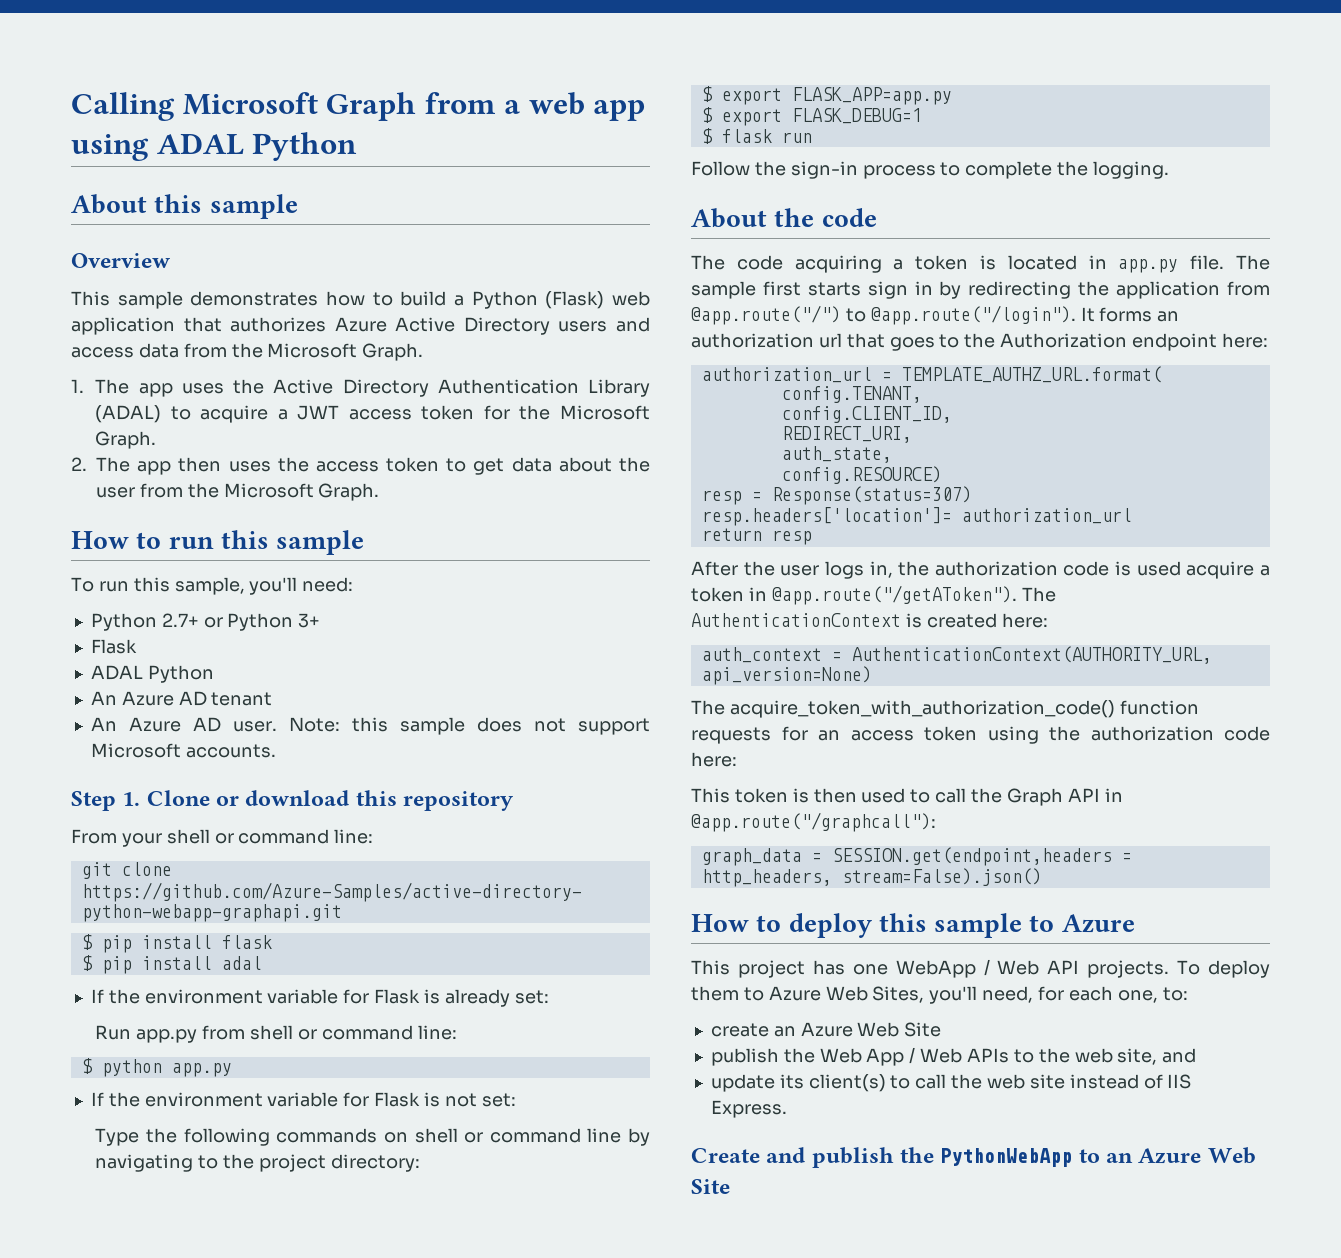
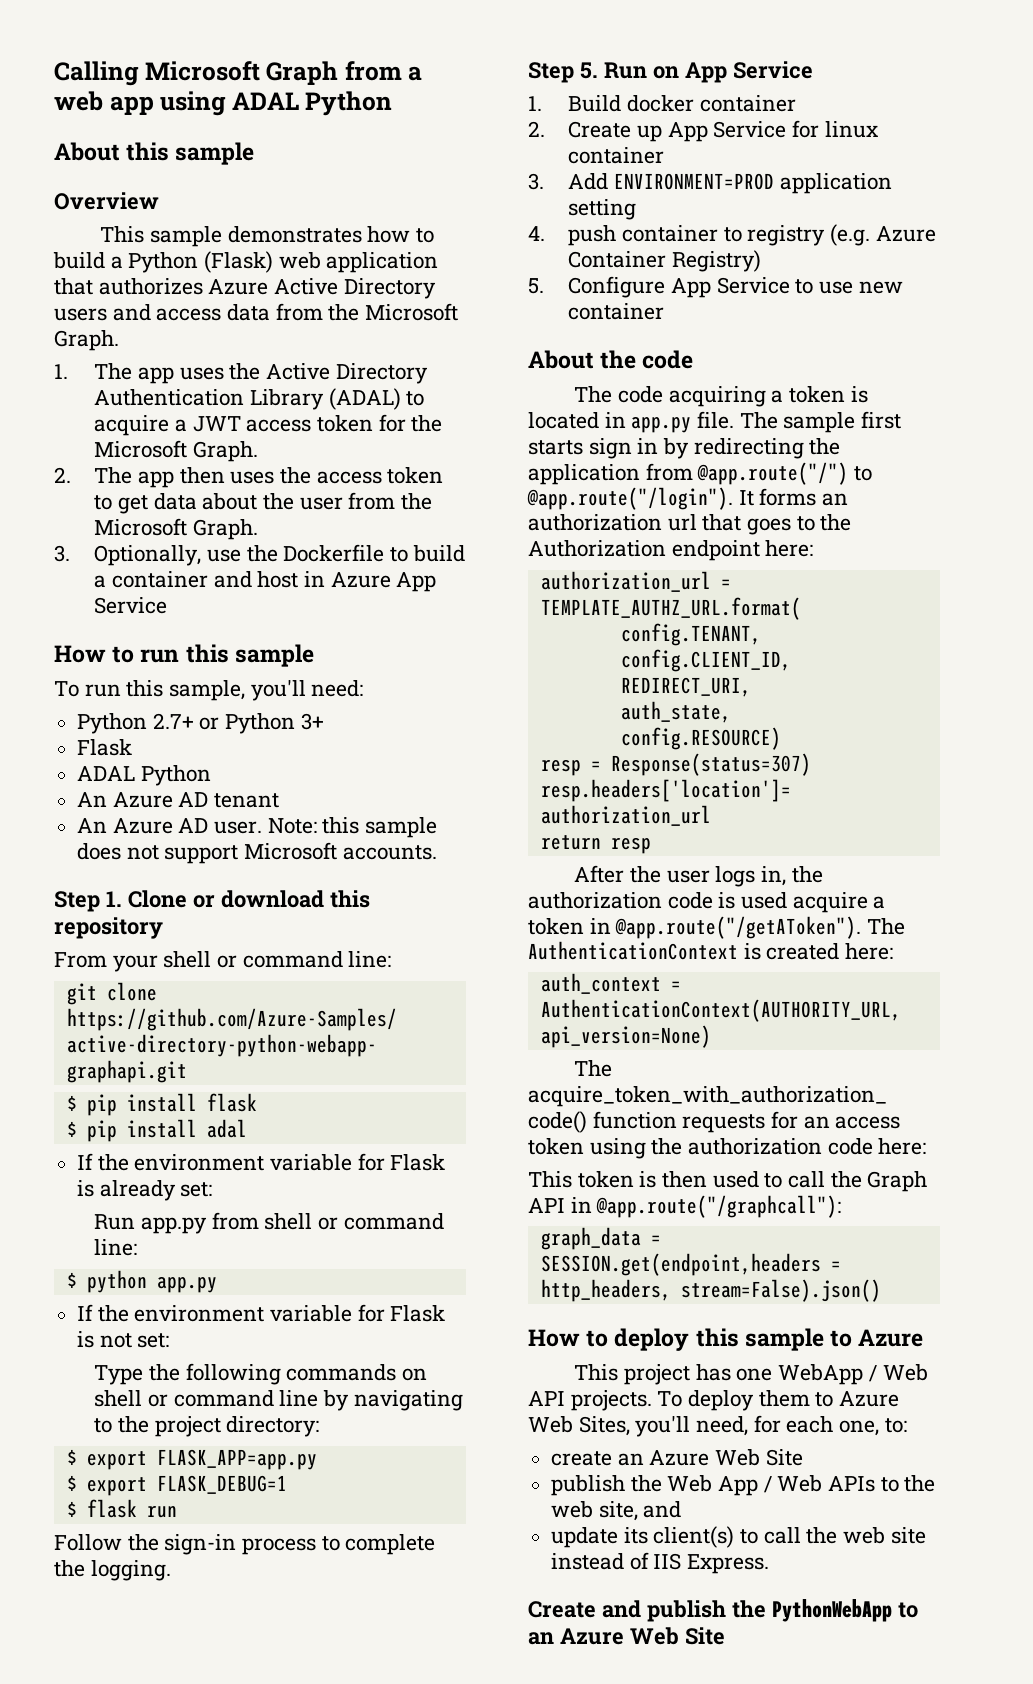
+ 3. Optionally, use the Dockerfile to build a container and host in Azure App Service
+ Step 5. Run on App Service
+ 1. Build docker container
+ 2. Create up App Service for linux container
+ 3. Add ENVIRONMENT=PROD application setting
+ 4. push container to registry (e.g. Azure Container Registry)
+ 5. Configure App Service to use new container

